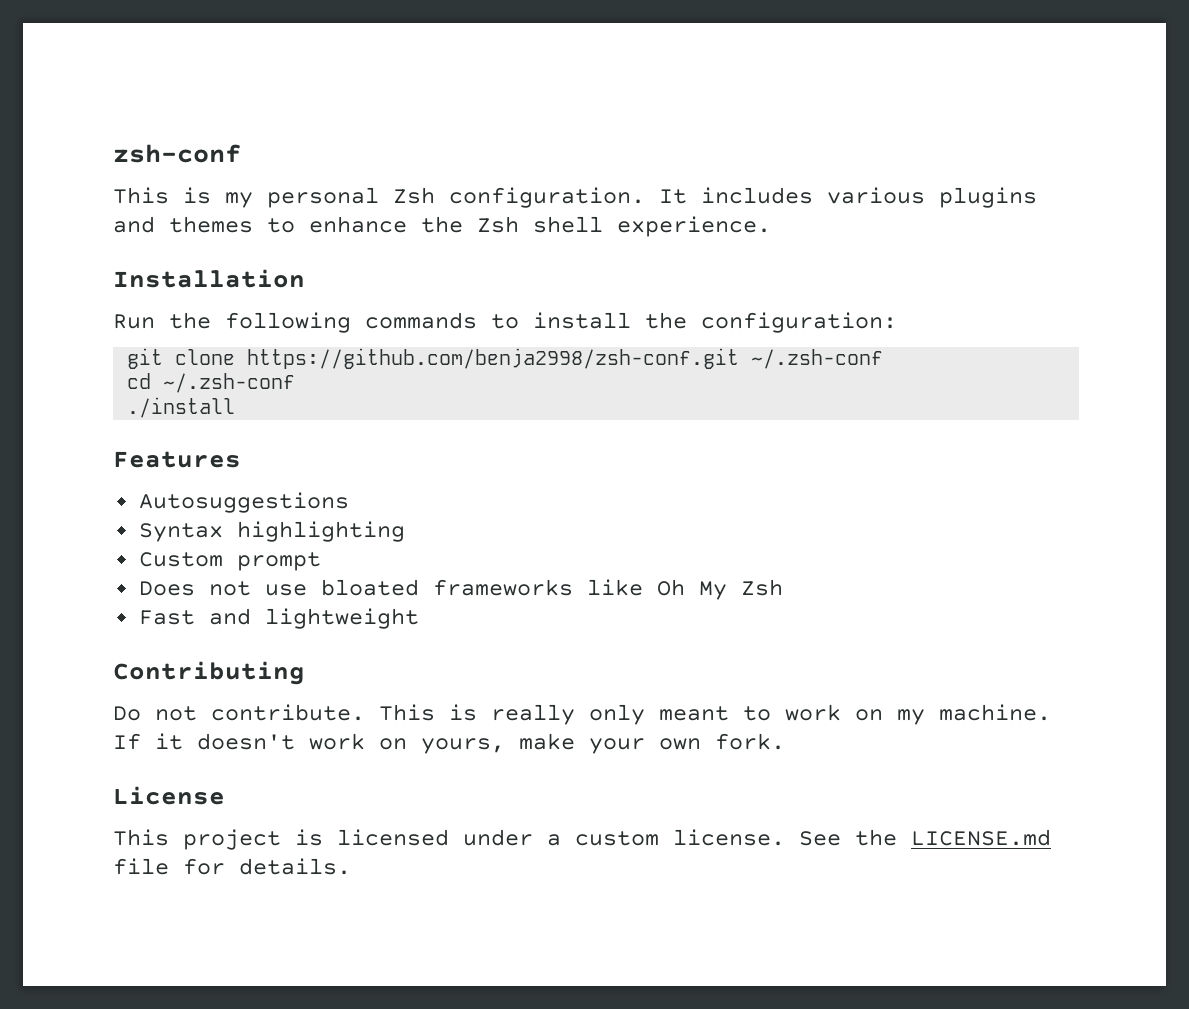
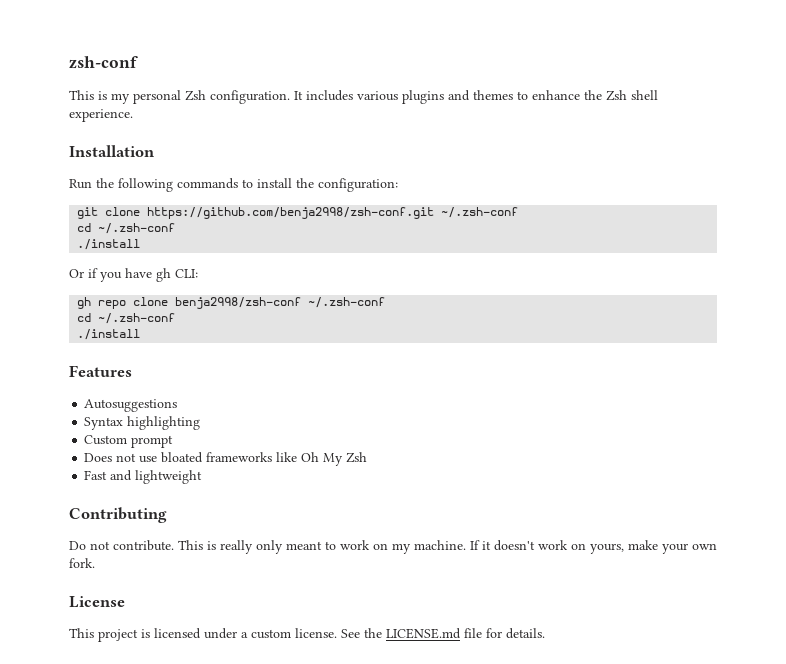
+ Or if you have gh CLI:
+ gh repo clone benja2998/zsh-conf ~/.zsh-conf
+ cd ~/.zsh-conf
+ ./install

